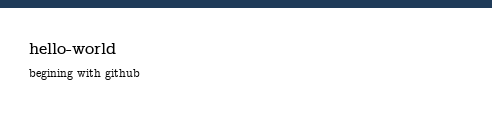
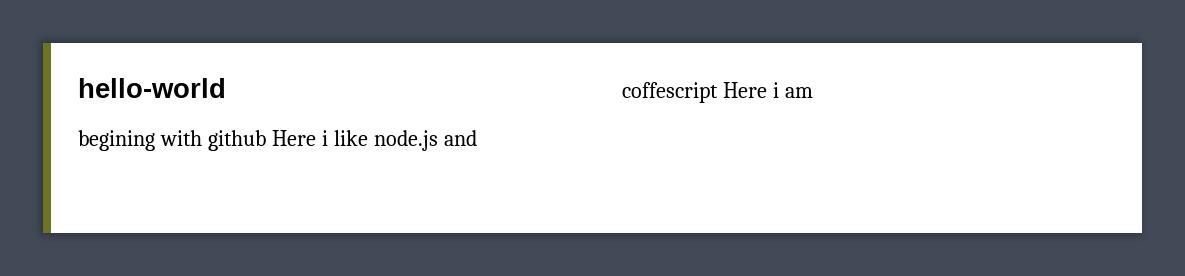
- begining with github
+ begining with github Here i like node.js and coffescript Here i am

